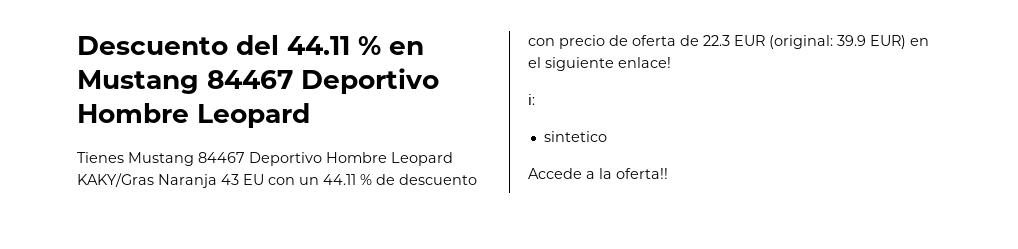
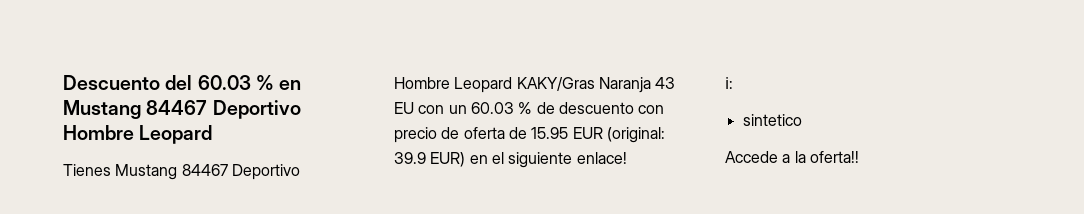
- Descuento del 44.11 % en Mustang 84467 Deportivo Hombre Leopard
+ Descuento del 60.03 % en Mustang 84467 Deportivo Hombre Leopard
- Tienes Mustang 84467 Deportivo Hombre Leopard KAKY/Gras Naranja 43 EU con un 44.11 % de descuento con precio de oferta de 22.3 EUR (original: 39.9 EUR) en el siguiente enlace!
+ Tienes Mustang 84467 Deportivo Hombre Leopard KAKY/Gras Naranja 43 EU con un 60.03 % de descuento con precio de oferta de 15.95 EUR (original: 39.9 EUR) en el siguiente enlace!

